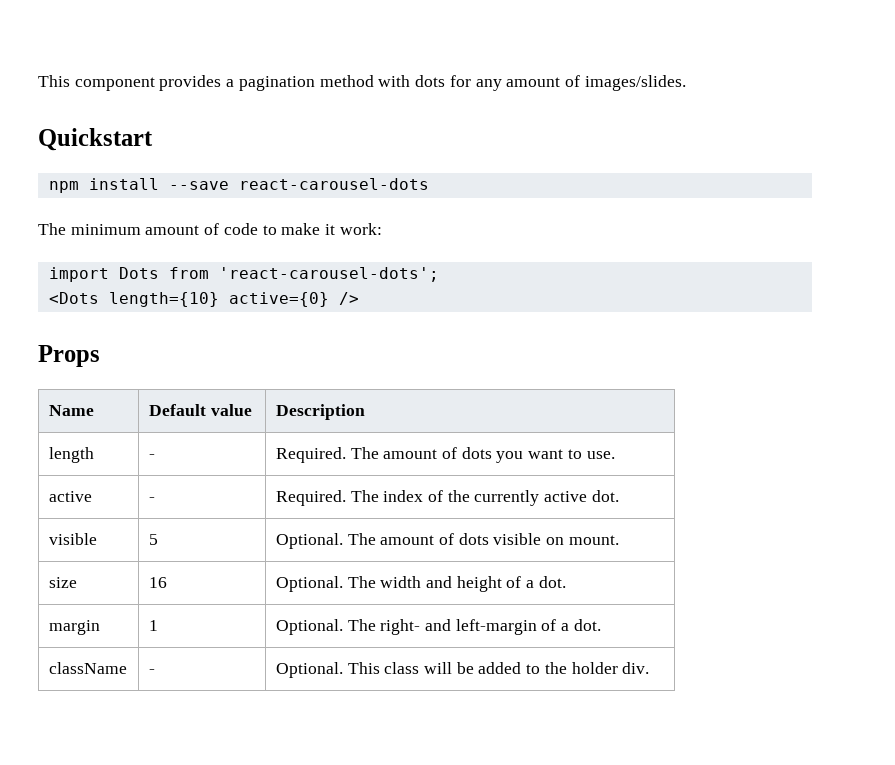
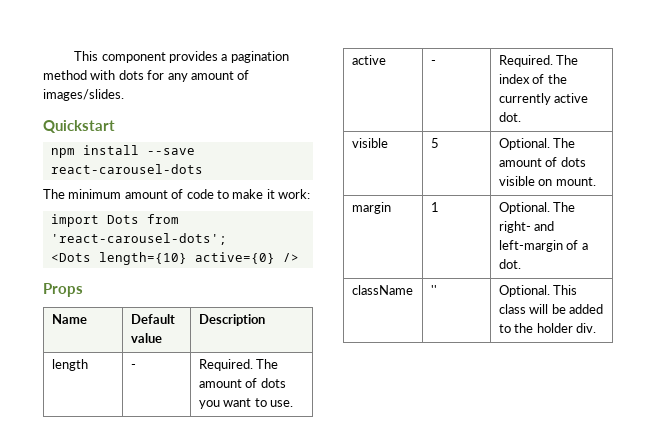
- size | 16 | Optional. The width and height of a dot.
- className | - | Optional. This class will be added to the holder div.
+ className | '' | Optional. This class will be added to the holder div.

